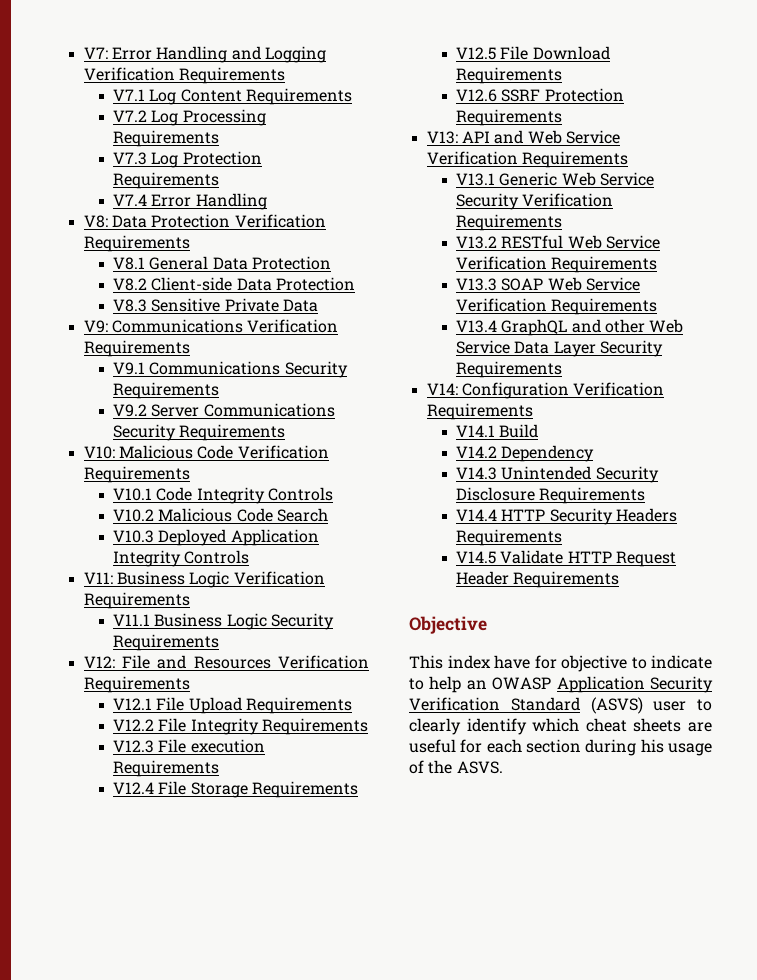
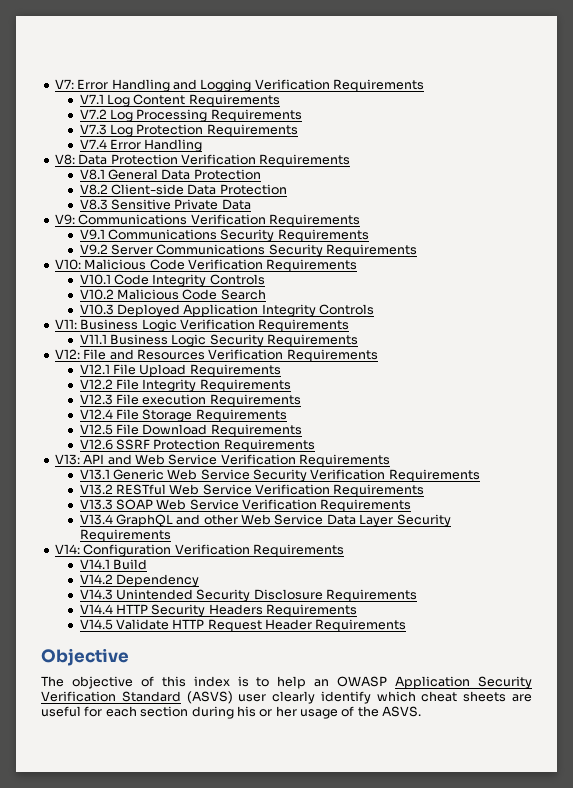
- This index have for objective to indicate to help an OWASP Application Security Verification Standard (ASVS) user to clearly identify which cheat sheets are useful for each section during his usage of the ASVS.
+ The objective of this index is to help an OWASP Application Security Verification Standard (ASVS) user clearly identify which cheat sheets are useful for each section during his or her usage of the ASVS.

